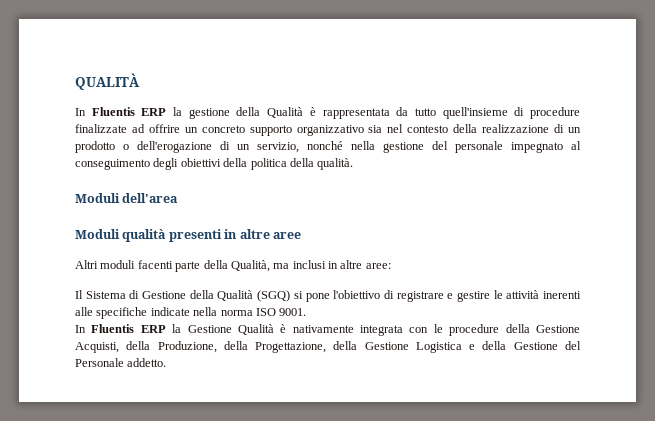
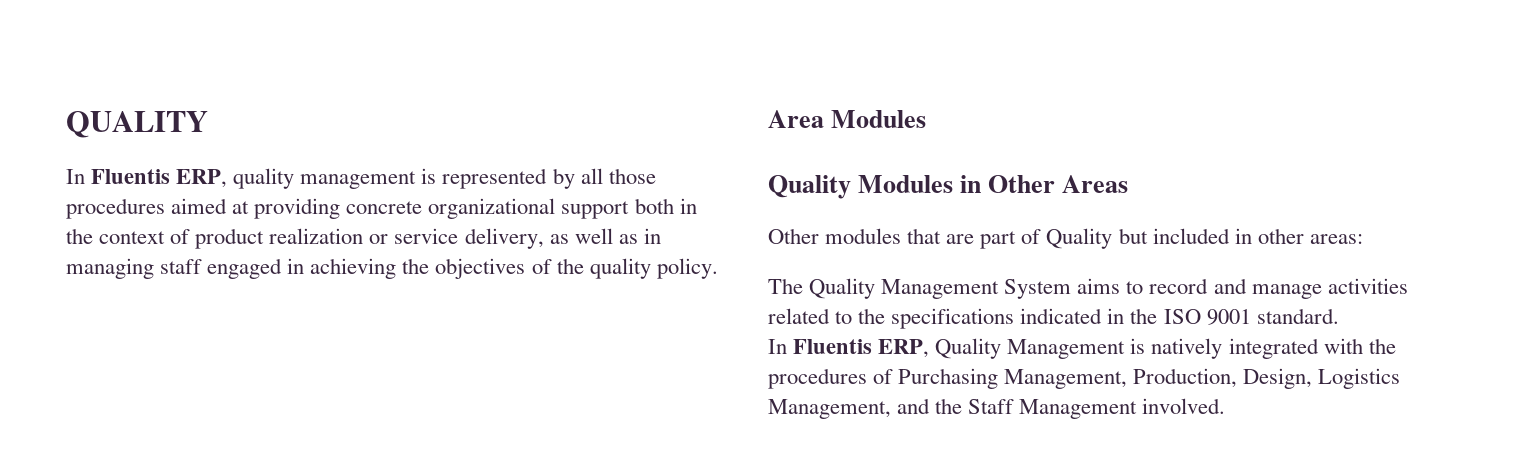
- QUALITÀ
- In Fluentis ERP la gestione della Qualità è rappresentata da tutto quell'insieme di procedure finalizzate ad offrire un concreto supporto organizzativo sia nel contesto della realizzazione di un prodotto o dell'erogazione di un servizio, nonché nella gestione del personale impegnato al conseguimento degli obiettivi della politica della qualità.
- Moduli dell'area
- Moduli qualità presenti in altre aree
- Altri moduli facenti parte della Qualità, ma inclusi in altre aree:
- Il Sistema di Gestione della Qualità (SGQ) si pone l'obiettivo di registrare e gestire le attività inerenti alle specifiche indicate nella norma ISO 9001.
- In Fluentis ERP la Gestione Qualità è nativamente integrata con le procedure della Gestione Acquisti, della Produzione, della Progettazione, della Gestione Logistica e della Gestione del Personale addetto.
+ QUALITY
+ In Fluentis ERP, quality management is represented by all those procedures aimed at providing concrete organizational support both in the context of product realization or service delivery, as well as in managing staff engaged in achieving the objectives of the quality policy.
+ Area Modules
+ Quality Modules in Other Areas
+ Other modules that are part of Quality but included in other areas:
+ The Quality Management System aims to record and manage activities related to the specifications indicated in the ISO 9001 standard.
+ In Fluentis ERP, Quality Management is natively integrated with the procedures of Purchasing Management, Production, Design, Logistics Management, and the Staff Management involved.

